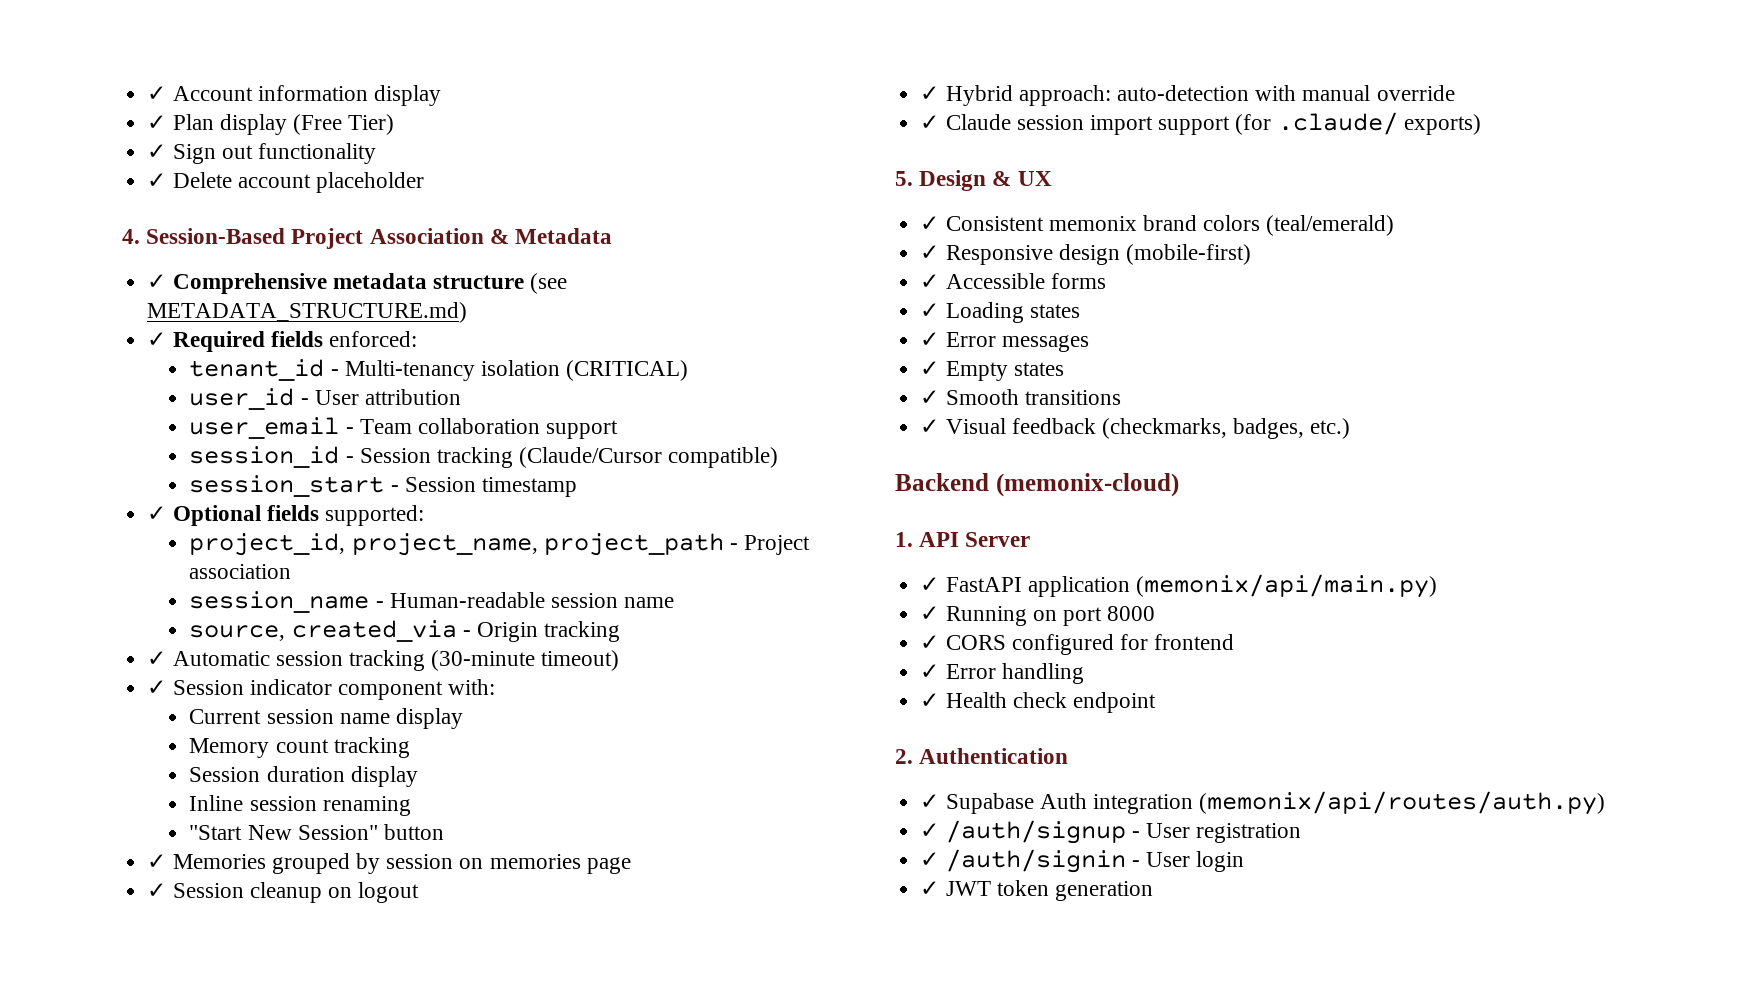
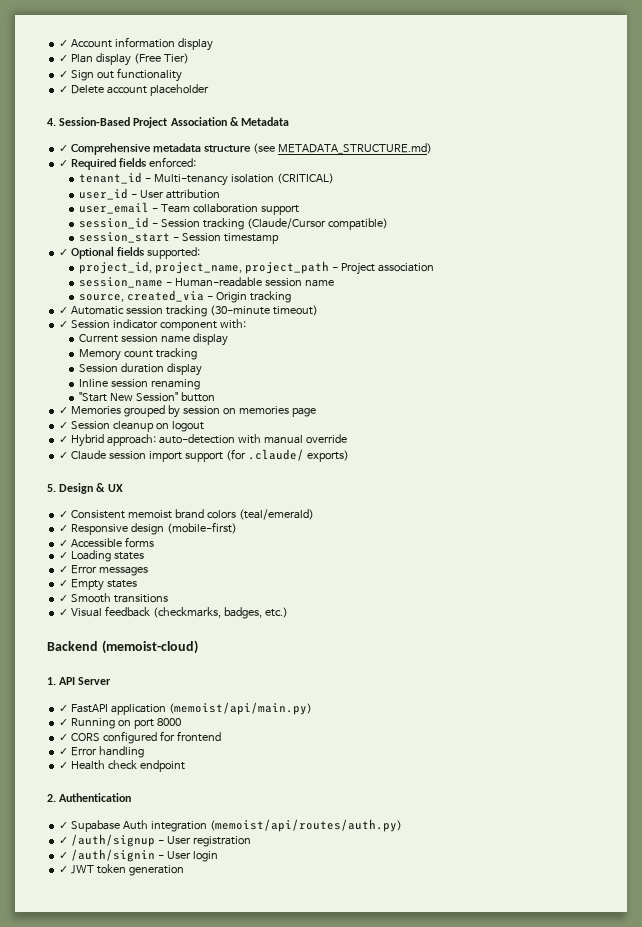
- ✓ Consistent memonix brand colors (teal/emerald)
+ ✓ Consistent memoist brand colors (teal/emerald)
- Backend (memonix-cloud)
+ Backend (memoist-cloud)
- ✓ FastAPI application (memonix/api/main.py)
+ ✓ FastAPI application (memoist/api/main.py)
- ✓ Supabase Auth integration (memonix/api/routes/auth.py)
+ ✓ Supabase Auth integration (memoist/api/routes/auth.py)

